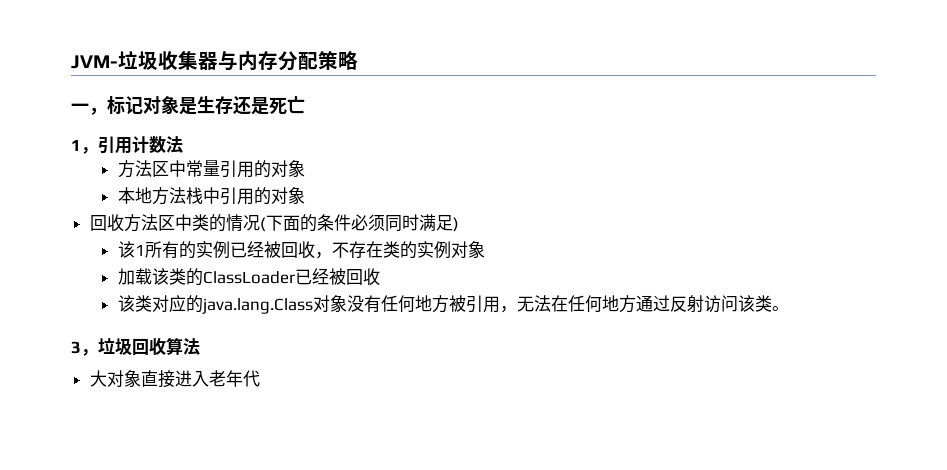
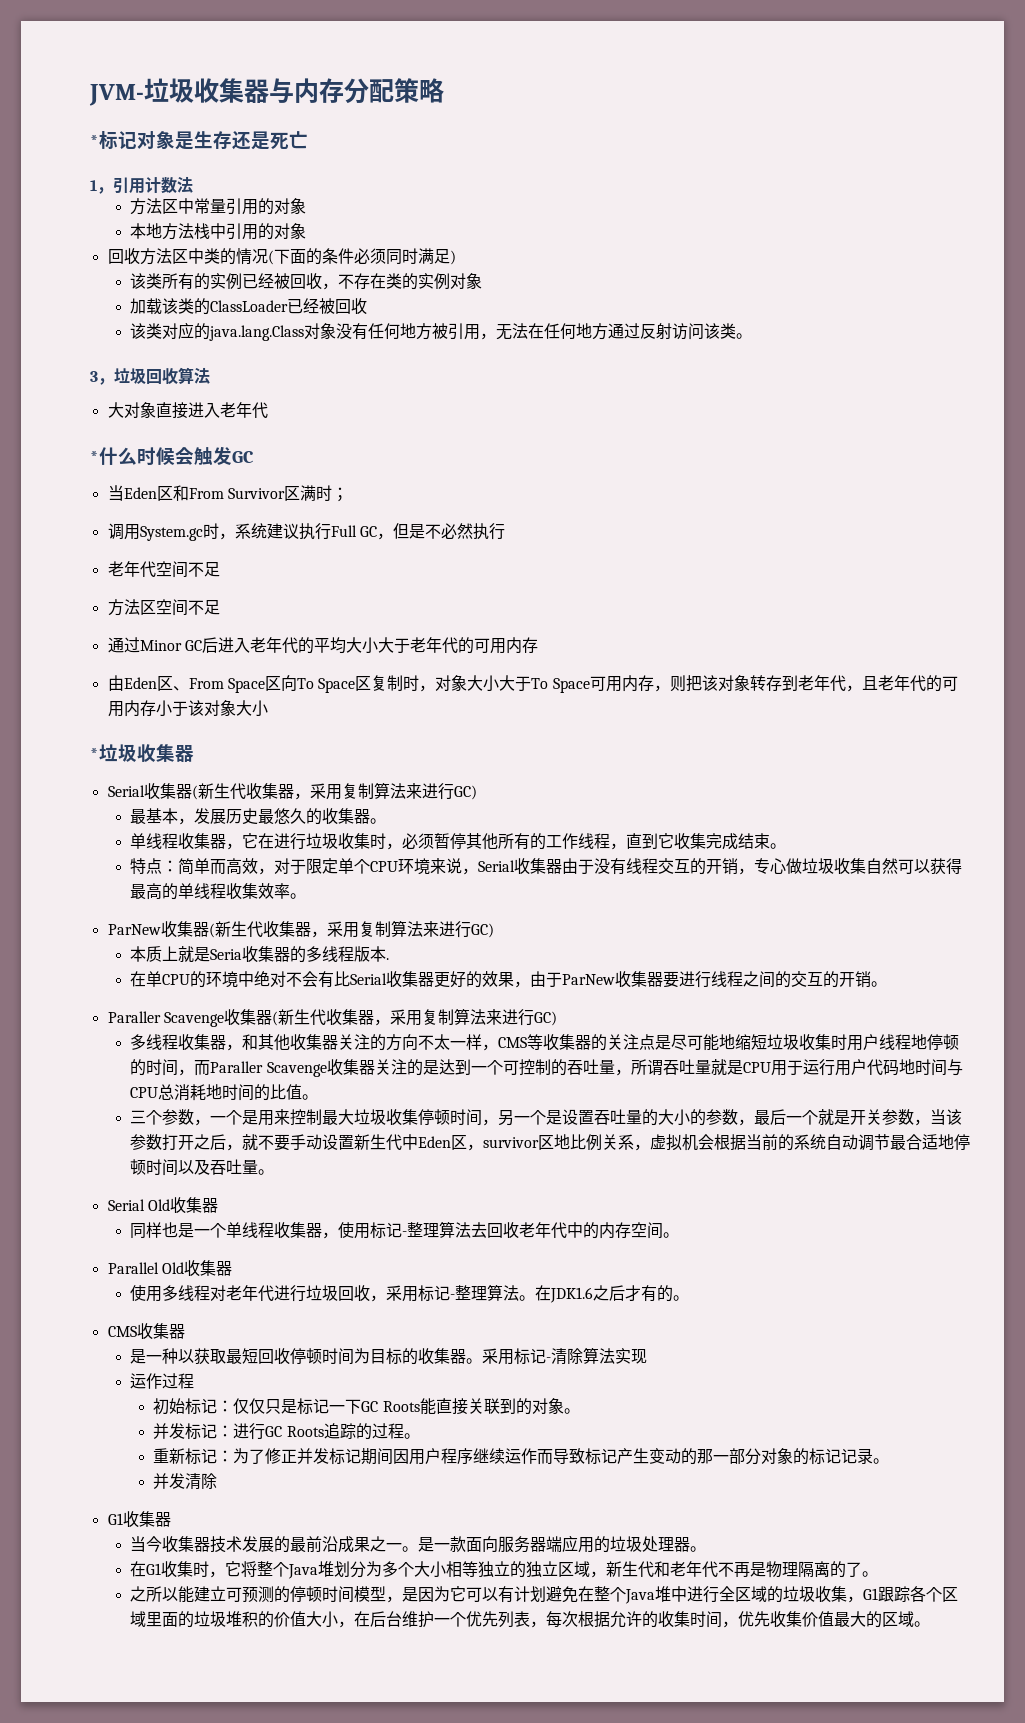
- 一，标记对象是生存还是死亡
+ *标记对象是生存还是死亡
- 该1所有的实例已经被回收，不存在类的实例对象
+ 该类所有的实例已经被回收，不存在类的实例对象
+ *什么时候会触发GC
+ 当Eden区和From Survivor区满时；
+ 调用System.gc时，系统建议执行Full GC，但是不必然执行
+ 老年代空间不足
+ 方法区空间不足
+ 通过Minor GC后进入老年代的平均大小大于老年代的可用内存
+ 由Eden区、From Space区向To Space区复制时，对象大小大于To Space可用内存，则把该对象转存到老年代，且老年代的可用内存小于该对象大小
+ *垃圾收集器
+ Serial收集器(新生代收集器，采用复制算法来进行GC)
+ 最基本，发展历史最悠久的收集器。
+ 单线程收集器，它在进行垃圾收集时，必须暂停其他所有的工作线程，直到它收集完成结束。
+ 特点：简单而高效，对于限定单个CPU环境来说，Serial收集器由于没有线程交互的开销，专心做垃圾收集自然可以获得最高的单线程收集效率。
+ ParNew收集器(新生代收集器，采用复制算法来进行GC)
+ 本质上就是Seria收集器的多线程版本.
+ 在单CPU的环境中绝对不会有比Serial收集器更好的效果，由于ParNew收集器要进行线程之间的交互的开销。
+ Paraller Scavenge收集器(新生代收集器，采用复制算法来进行GC)
+ 多线程收集器，和其他收集器关注的方向不太一样，CMS等收集器的关注点是尽可能地缩短垃圾收集时用户线程地停顿的时间，而Paraller Scavenge收集器关注的是达到一个可控制的吞吐量，所谓吞吐量就是CPU用于运行用户代码地时间与CPU总消耗地时间的比值。
+ 三个参数，一个是用来控制最大垃圾收集停顿时间，另一个是设置吞吐量的大小的参数，最后一个就是开关参数，当该参数打开之后，就不要手动设置新生代中Eden区，survivor区地比例关系，虚拟机会根据当前的系统自动调节最合适地停顿时间以及吞吐量。
+ Serial Old收集器
+ 同样也是一个单线程收集器，使用标记-整理算法去回收老年代中的内存空间。
+ Parallel Old收集器
+ 使用多线程对老年代进行垃圾回收，采用标记-整理算法。在JDK1.6之后才有的。
+ CMS收集器
+ 是一种以获取最短回收停顿时间为目标的收集器。采用标记-清除算法实现
+ 运作过程
+ 初始标记：仅仅只是标记一下GC Roots能直接关联到的对象。
+ 并发标记：进行GC Roots追踪的过程。
+ 重新标记：为了修正并发标记期间因用户程序继续运作而导致标记产生变动的那一部分对象的标记记录。
+ 并发清除
+ G1收集器
+ 当今收集器技术发展的最前沿成果之一。是一款面向服务器端应用的垃圾处理器。
+ 在G1收集时，它将整个Java堆划分为多个大小相等独立的独立区域，新生代和老年代不再是物理隔离的了。
+ 之所以能建立可预测的停顿时间模型，是因为它可以有计划避免在整个Java堆中进行全区域的垃圾收集，G1跟踪各个区域里面的垃圾堆积的价值大小，在后台维护一个优先列表，每次根据允许的收集时间，优先收集价值最大的区域。

